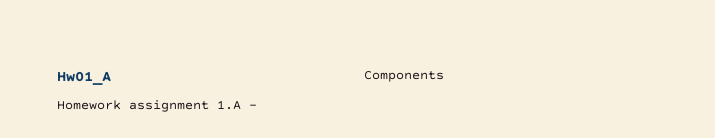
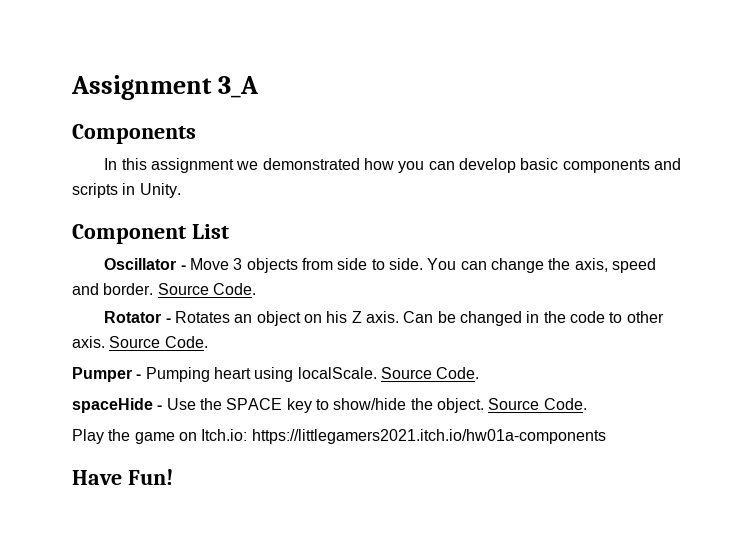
- Hw01_A
- Homework assignment 1.A - Components
+ Assignment 3_A
+ Components
+ In this assignment we demonstrated how you can develop basic components and scripts in Unity.
+ Component List
+ Oscillator - Move 3 objects from side to side. You can change the axis, speed and border. Source Code.
+ Rotator - Rotates an object on his Z axis. Can be changed in the code to other axis. Source Code.
+ Pumper - Pumping heart using localScale. Source Code.
+ spaceHide - Use the SPACE key to show/hide the object. Source Code.
+ Play the game on Itch.io: https://littlegamers2021.itch.io/hw01a-components
+ Have Fun!

